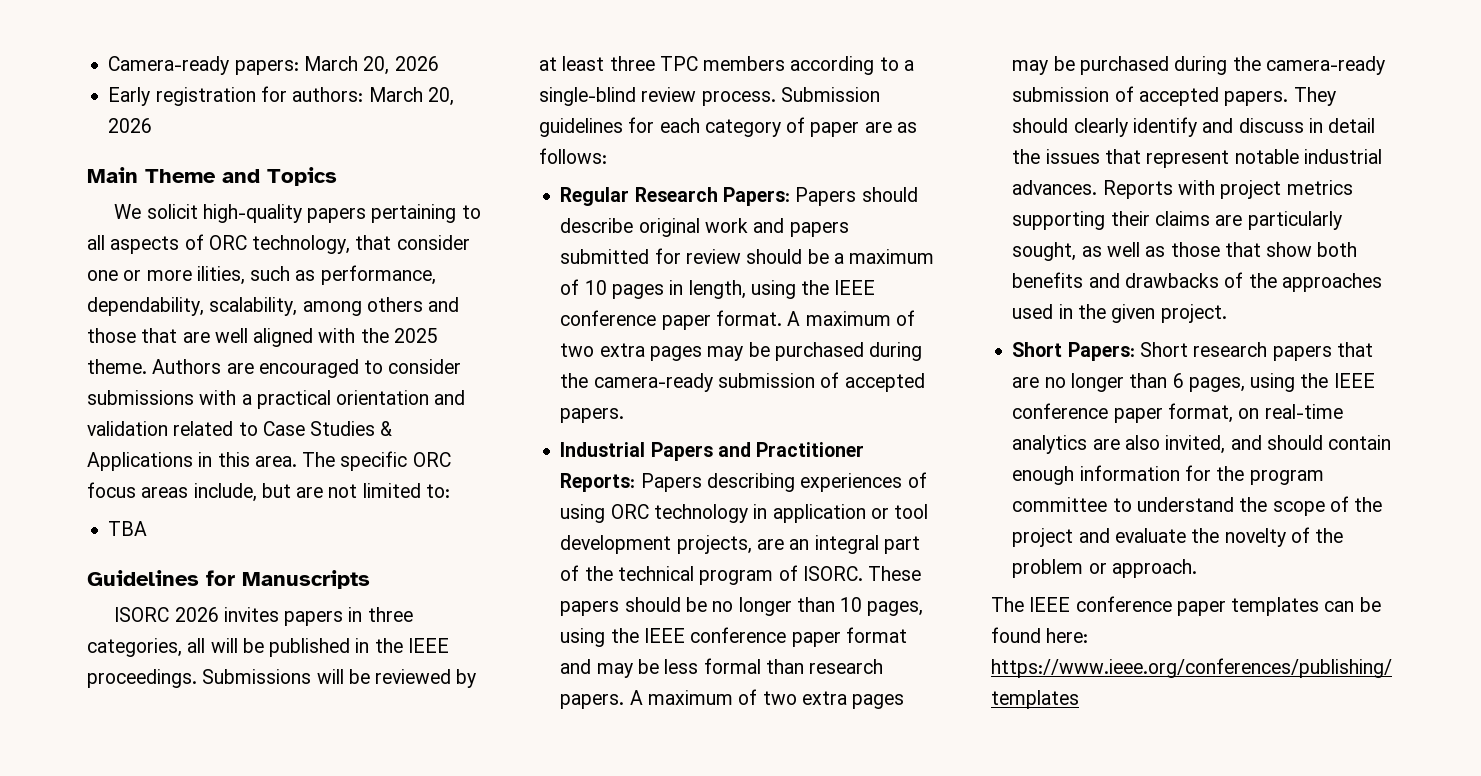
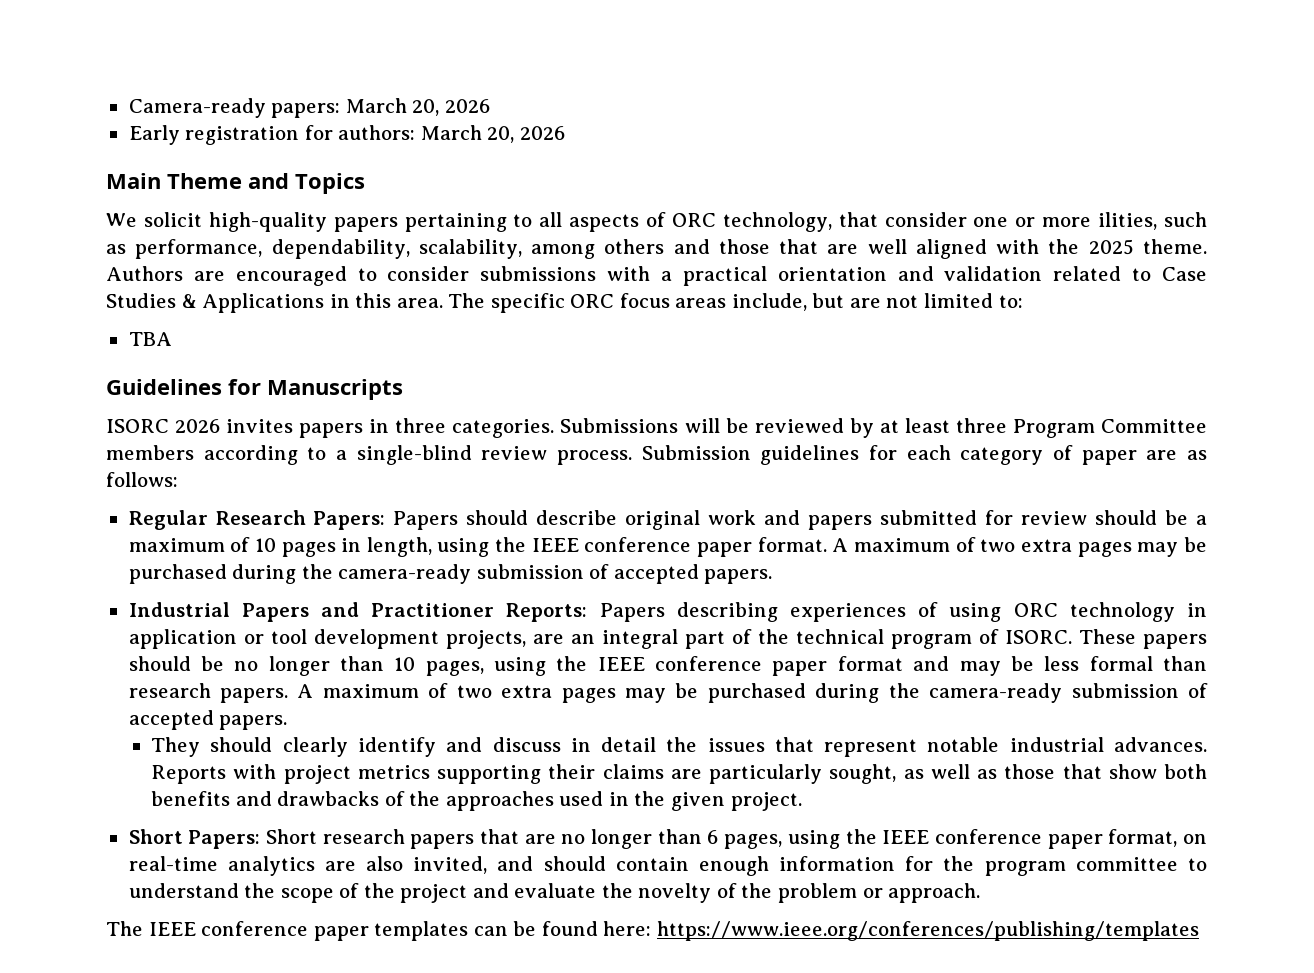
- ISORC 2026 invites papers in three categories, all will be published in the IEEE proceedings.
+ ISORC 2026 invites papers in three categories.
- Submissions will be reviewed by at least three TPC members according to a single-blind review process.
+ Submissions will be reviewed by at least three Program Committee members according to a single-blind review process.
- These papers should be no longer than 10 pages, using the IEEE conference paper format and may be less formal than research papers. A maximum of two extra pages may be purchased during the camera-ready submission of accepted papers. They should clearly identify and discuss in detail the issues that represent notable industrial advances.
+ These papers should be no longer than 10 pages, using the IEEE conference paper format and may be less formal than research papers. A maximum of two extra pages may be purchased during the camera-ready submission of accepted papers.
+ They should clearly identify and discuss in detail the issues that represent notable industrial advances.

